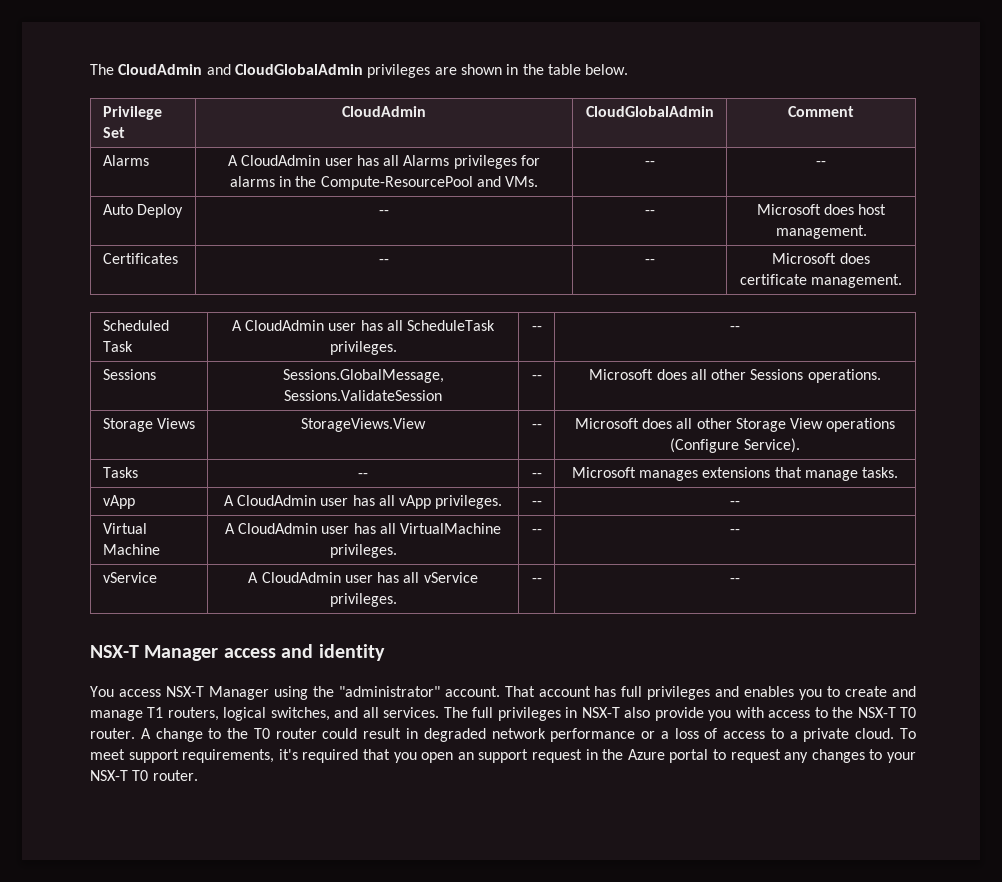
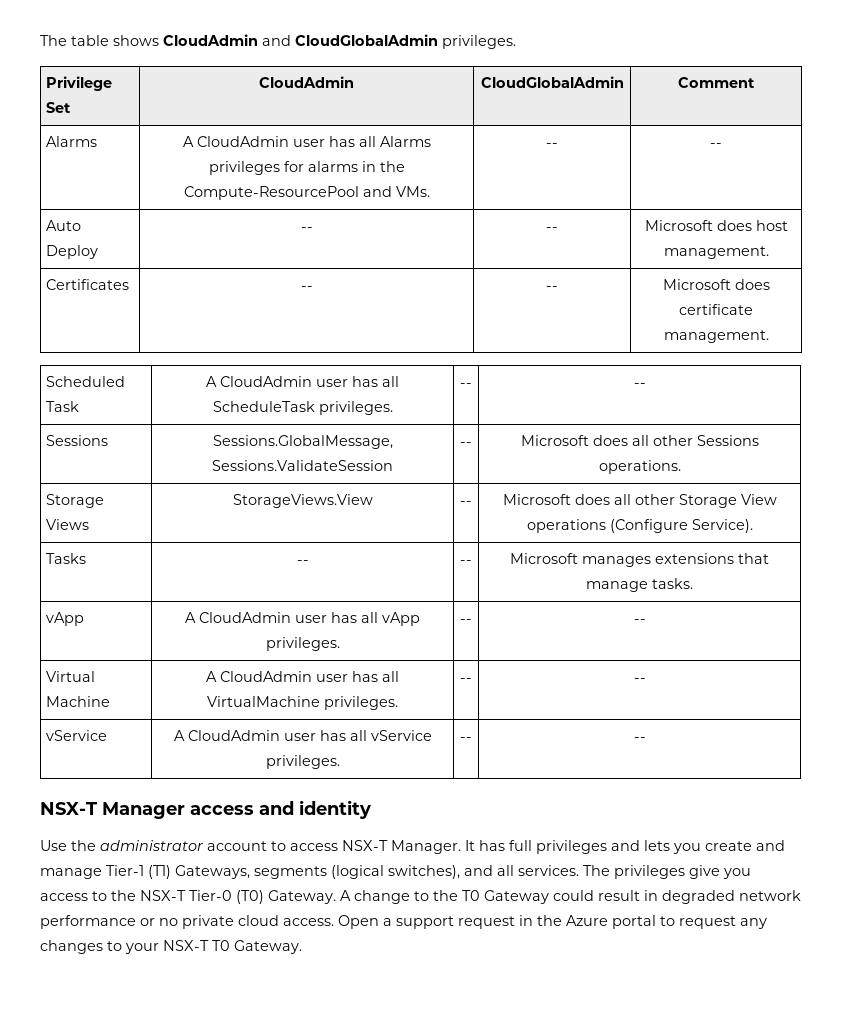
- The CloudAdmin and CloudGlobalAdmin privileges are shown in the table below.
+ The table shows CloudAdmin and CloudGlobalAdmin privileges.
- You access NSX-T Manager using the "administrator" account. That account has full privileges and enables you to create and manage T1 routers, logical switches, and all services. The full privileges in NSX-T also provide you with access to the NSX-T T0 router.
+ Use the administrator account to access NSX-T Manager. It has full privileges and lets you create and manage Tier-1 (T1) Gateways, segments (logical switches), and all services. The privileges give you access to the NSX-T Tier-0 (T0) Gateway.
- A change to the T0 router could result in degraded network performance or a loss of access to a private cloud. To meet support requirements, it's required that you open an support request in the Azure portal to request any changes to your NSX-T T0 router.
+ A change to the T0 Gateway could result in degraded network performance or no private cloud access. Open a support request in the Azure portal to request any changes to your NSX-T T0 Gateway.

